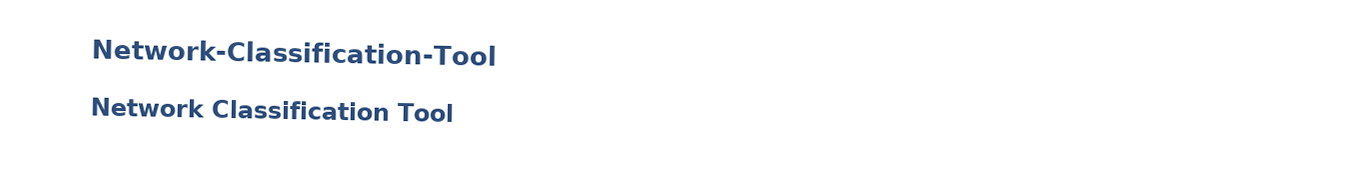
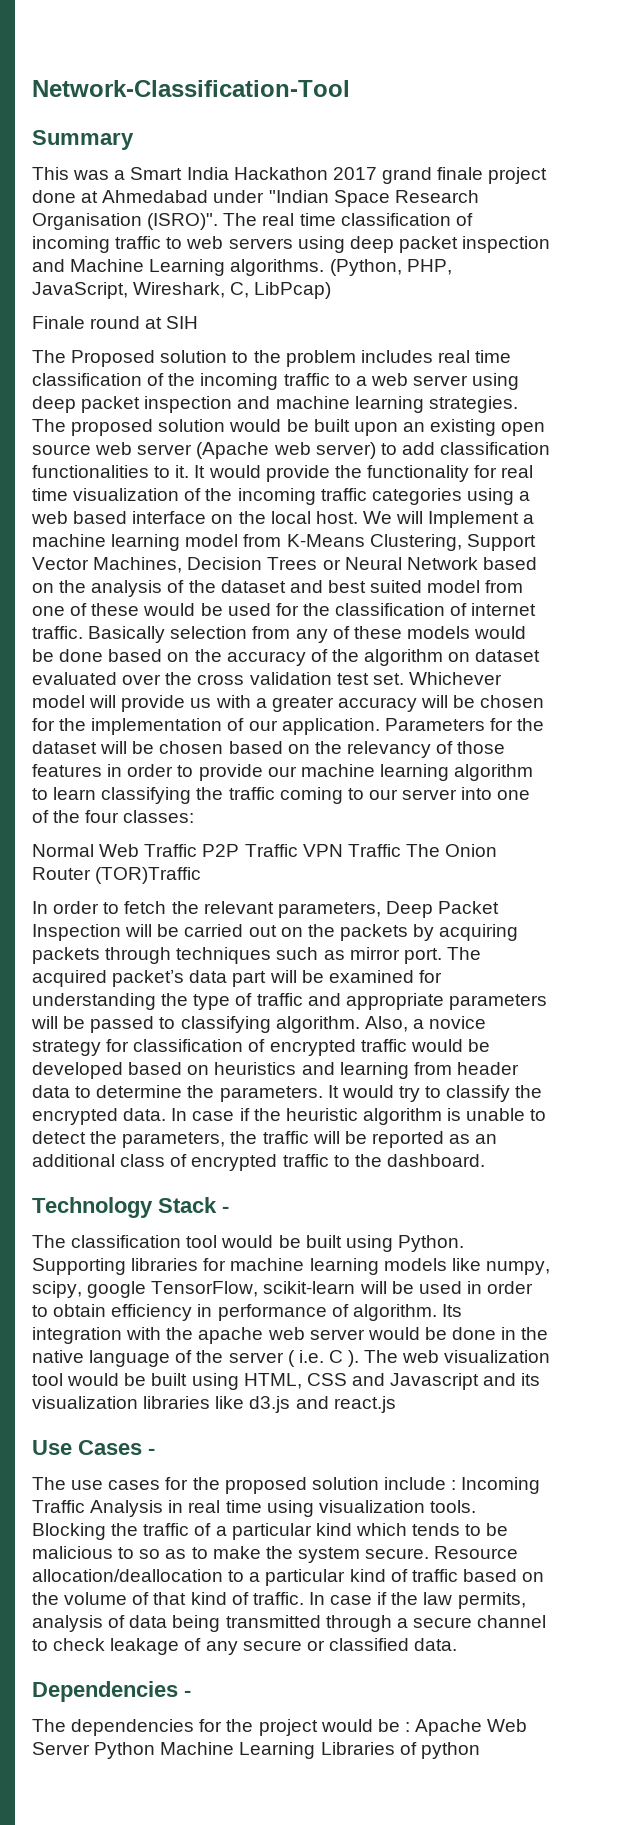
- Network Classification Tool
+ Summary
+ This was a Smart India Hackathon 2017 grand finale project done at Ahmedabad under "Indian Space Research Organisation (ISRO)". The real time classification of incoming traffic to web servers using deep packet inspection and Machine Learning algorithms. (Python, PHP, JavaScript, Wireshark, C, LibPcap)
+ Finale round at SIH
+ The Proposed solution to the problem includes real time classification of the incoming traffic to a web server using deep packet inspection and machine learning strategies. The proposed solution would be built upon an existing open source web server (Apache web server) to add classification functionalities to it. It would provide the functionality for real time visualization of the incoming traffic categories using a web based interface on the local host. We will Implement a machine learning model from K-Means Clustering, Support Vector Machines, Decision Trees or Neural Network based on the analysis of the dataset and best suited model from one of these would be used for the classification of internet traffic. Basically selection from any of these models would be done based on the accuracy of the algorithm on dataset evaluated over the cross validation test set. Whichever model will provide us with a greater accuracy will be chosen for the implementation of our application. Parameters for the dataset will be chosen based on the relevancy of those features in order to provide our machine learning algorithm to learn classifying the traffic coming to our server into one of the four classes:
+ Normal Web Traffic P2P Traffic VPN Traffic The Onion Router (TOR)Traffic
+ In order to fetch the relevant parameters, Deep Packet Inspection will be carried out on the packets by acquiring packets through techniques such as mirror port. The acquired packet’s data part will be examined for understanding the type of traffic and appropriate parameters will be passed to classifying algorithm. Also, a novice strategy for classification of encrypted traffic would be developed based on heuristics and learning from header data to determine the parameters. It would try to classify the encrypted data. In case if the heuristic algorithm is unable to detect the parameters, the traffic will be reported as an additional class of encrypted traffic to the dashboard.
+ Technology Stack -
+ The classification tool would be built using Python. Supporting libraries for machine learning models like numpy, scipy, google TensorFlow, scikit-learn will be used in order to obtain efficiency in performance of algorithm. Its integration with the apache web server would be done in the native language of the server ( i.e. C ). The web visualization tool would be built using HTML, CSS and Javascript and its visualization libraries like d3.js and react.js
+ Use Cases -
+ The use cases for the proposed solution include : Incoming Traffic Analysis in real time using visualization tools. Blocking the traffic of a particular kind which tends to be malicious to so as to make the system secure. Resource allocation/deallocation to a particular kind of traffic based on the volume of that kind of traffic. In case if the law permits, analysis of data being transmitted through a secure channel to check leakage of any secure or classified data.
+ Dependencies -
+ The dependencies for the project would be : Apache Web Server Python Machine Learning Libraries of python

